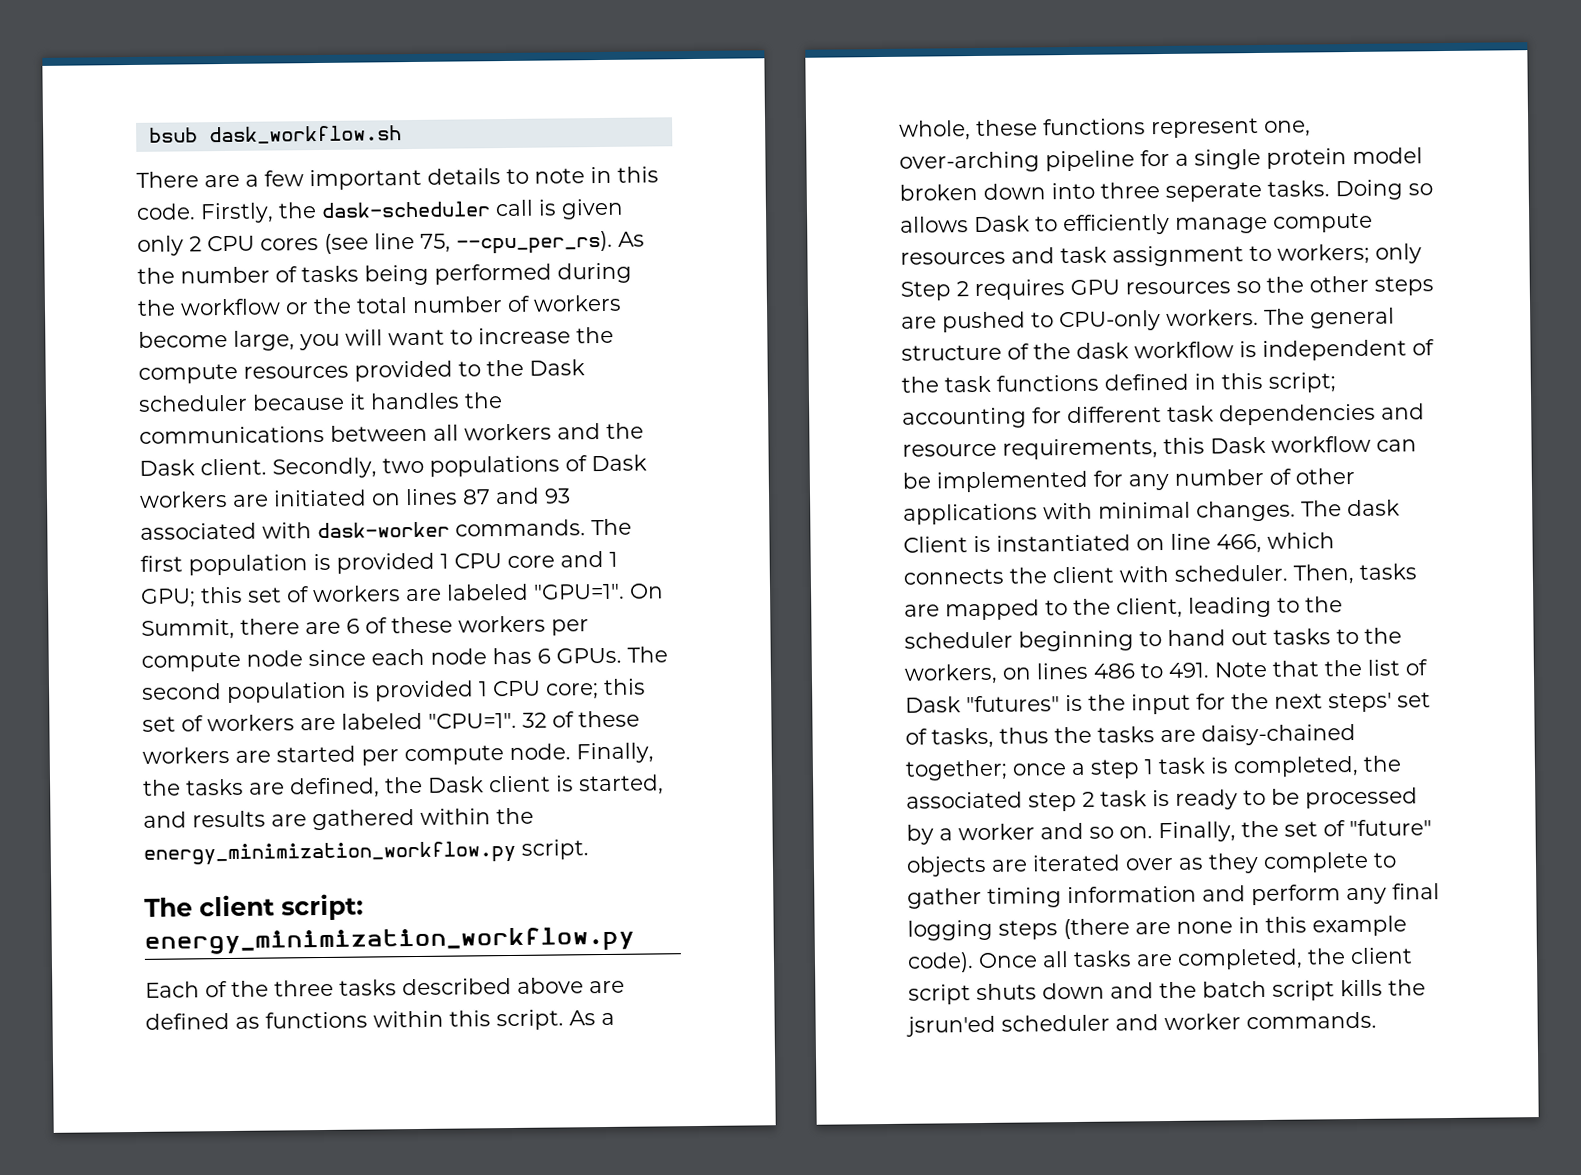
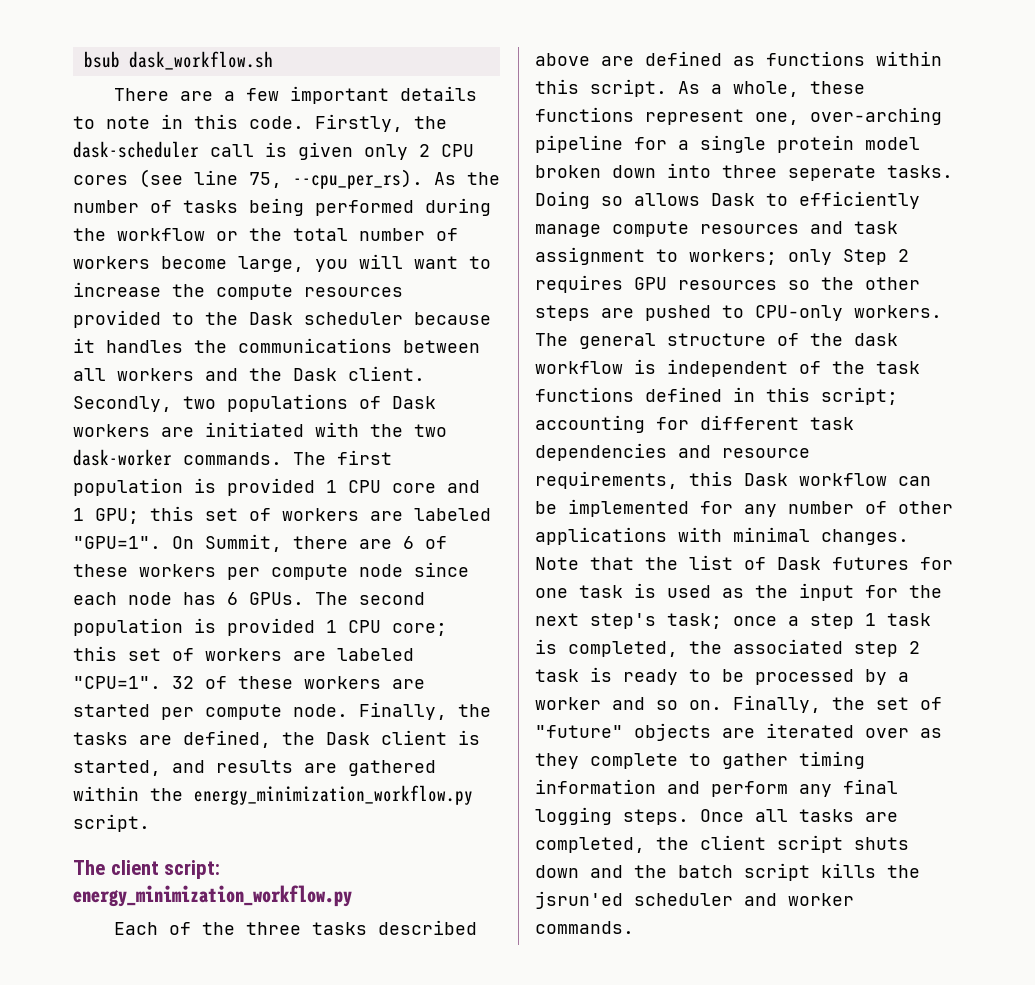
- Secondly, two populations of Dask workers are initiated on lines 87 and 93 associated with dask-worker commands.
+ Secondly, two populations of Dask workers are initiated with the two dask-worker commands.
- The dask Client is instantiated on line 466, which connects the client with scheduler. Then, tasks are mapped to the client, leading to the scheduler beginning to hand out tasks to the workers, on lines 486 to 491. Note that the list of Dask "futures" is the input for the next steps' set of tasks, thus the tasks are daisy-chained together; once a step 1 task is completed, the associated step 2 task is ready to be processed by a worker and so on.
+ Note that the list of Dask futures for one task is used as the input for the next step's task; once a step 1 task is completed, the associated step 2 task is ready to be processed by a worker and so on.
- Finally, the set of "future" objects are iterated over as they complete to gather timing information and perform any final logging steps (there are none in this example code).
+ Finally, the set of "future" objects are iterated over as they complete to gather timing information and perform any final logging steps.

